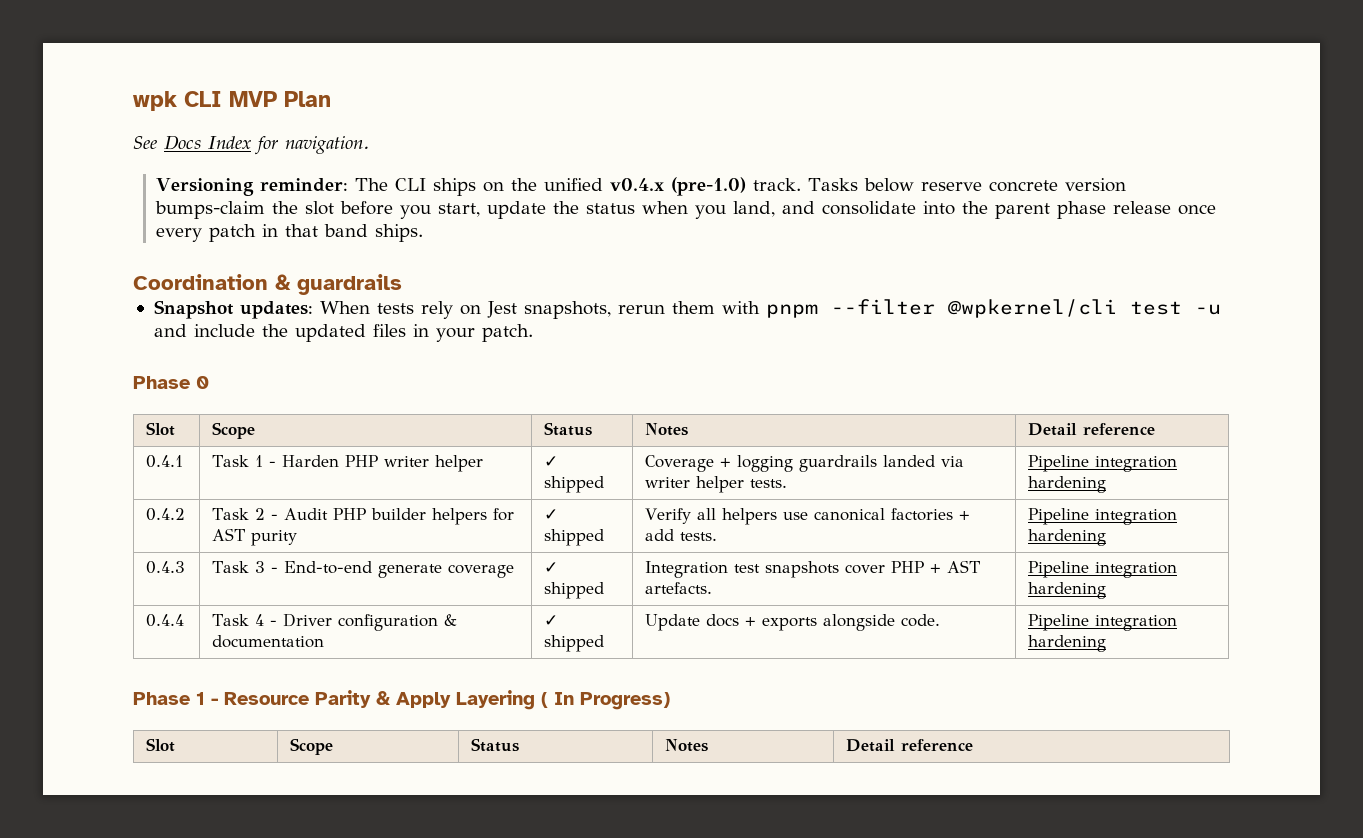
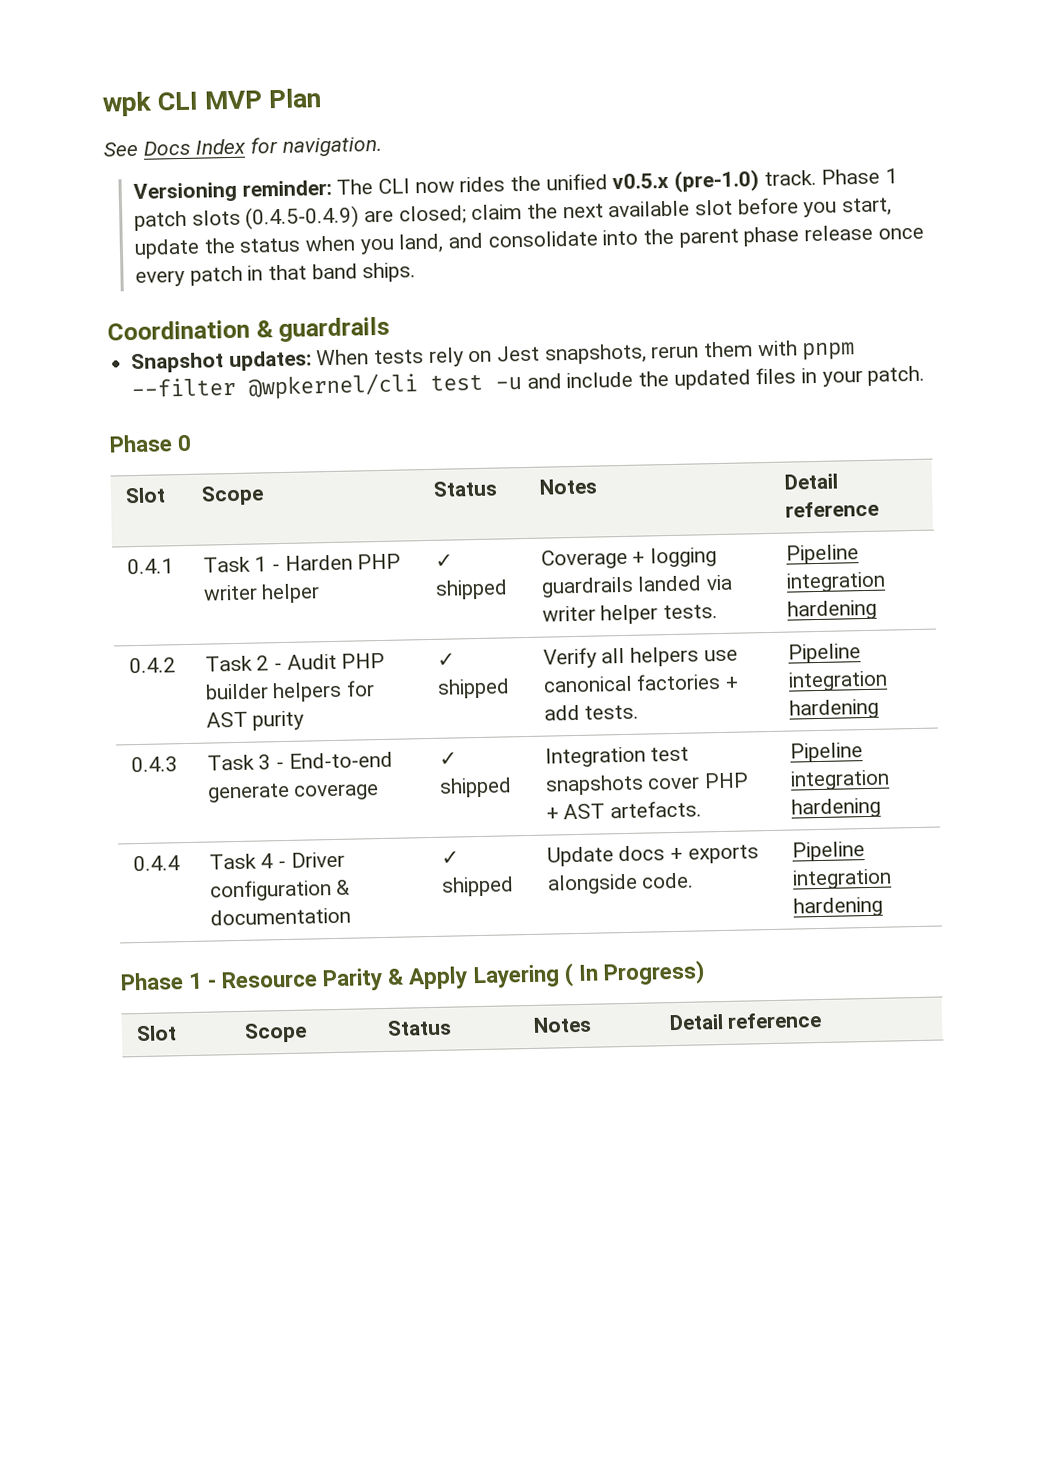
- Versioning reminder: The CLI ships on the unified v0.4.x (pre-1.0) track.
+ Versioning reminder: The CLI now rides the unified v0.5.x (pre-1.0) track.
- Tasks below reserve concrete version bumps-claim the slot before you start, update the status when you land, and consolidate into the parent phase release once every patch in that band ships.
+ Phase 1 patch slots (0.4.5-0.4.9) are closed; claim the next available slot before you start, update the status when you land, and consolidate into the parent phase release once every patch in that band ships.

